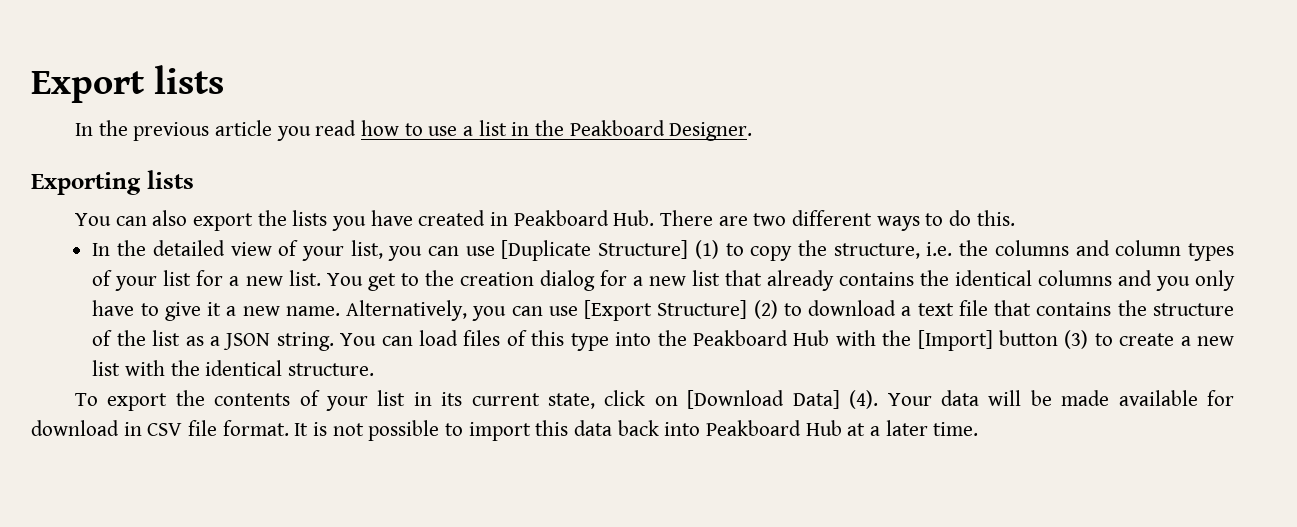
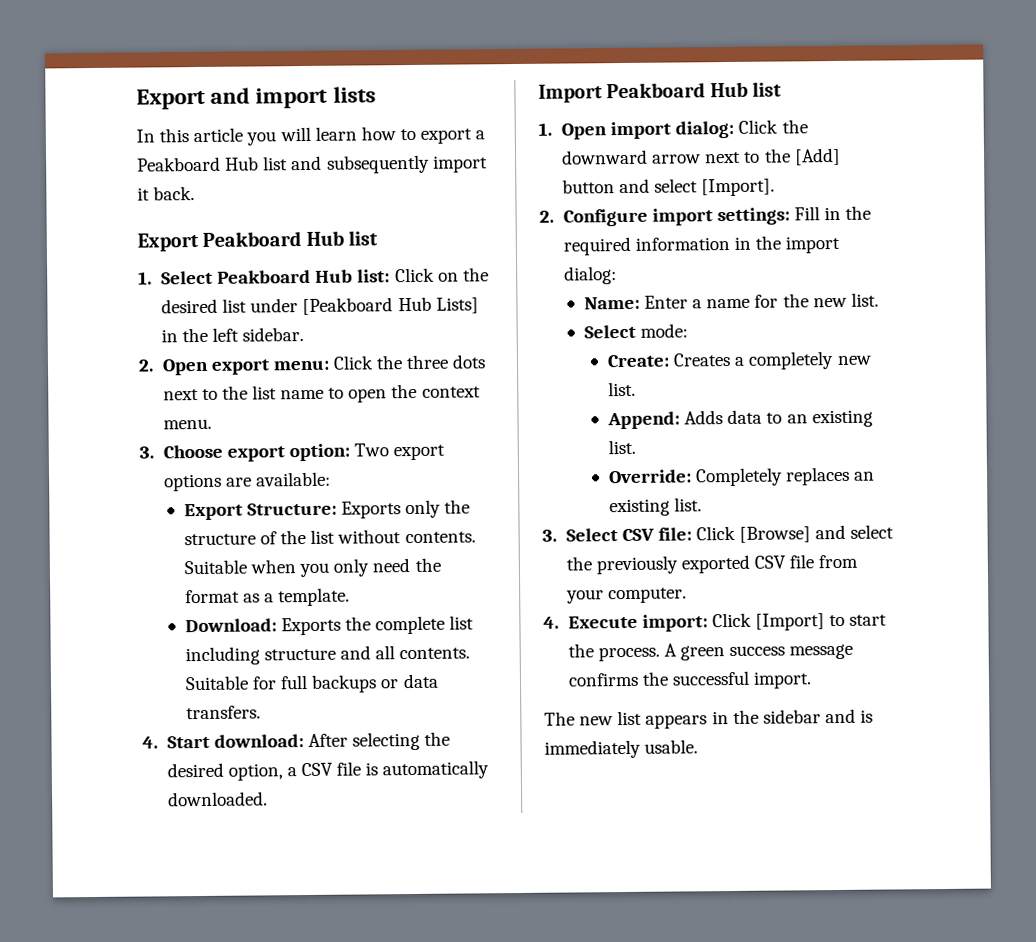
- Export lists
+ Export and import lists
- In the previous article you read how to use a list in the Peakboard Designer.
- Exporting lists
- You can also export the lists you have created in Peakboard Hub. There are two different ways to do this.
- In the detailed view of your list, you can use [Duplicate Structure] (1) to copy the structure, i.e. the columns and column types of your list for a new list. You get to the creation dialog for a new list that already contains the identical columns and you only have to give it a new name. Alternatively, you can use [Export Structure] (2) to download a text file that contains the structure of the list as a JSON string. You can load files of this type into the Peakboard Hub with the [Import] button (3) to create a new list with the identical structure.
- To export the contents of your list in its current state, click on [Download Data] (4). Your data will be made available for download in CSV file format. It is not possible to import this data back into Peakboard Hub at a later time.
+ In this article you will learn how to export a Peakboard Hub list and subsequently import it back.
+ Export Peakboard Hub list
+ 1. Select Peakboard Hub list: Click on the desired list under [Peakboard Hub Lists] in the left sidebar.
+ 2. Open export menu: Click the three dots next to the list name to open the context menu.
+ 3. Choose export option: Two export options are available:
+ Export Structure: Exports only the structure of the list without contents. Suitable when you only need the format as a template.
+ Download: Exports the complete list including structure and all contents. Suitable for full backups or data transfers.
+ 4. Start download: After selecting the desired option, a CSV file is automatically downloaded.
+ Import Peakboard Hub list
+ 1. Open import dialog: Click the downward arrow next to the [Add] button and select [Import].
+ 2. Configure import settings: Fill in the required information in the import dialog:
+ Name: Enter a name for the new list.
+ Select mode:
+ Create: Creates a completely new list.
+ Append: Adds data to an existing list.
+ Override: Completely replaces an existing list.
+ 3. Select CSV file: Click [Browse] and select the previously exported CSV file from your computer.
+ 4. Execute import: Click [Import] to start the process. A green success message confirms the successful import.
+ The new list appears in the sidebar and is immediately usable.

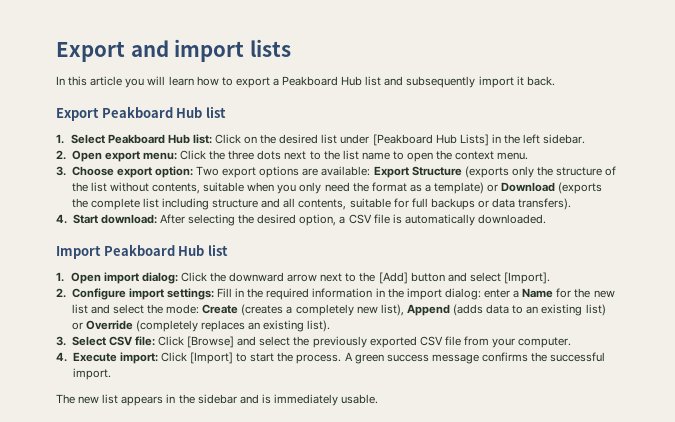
- 3. Choose export option: Two export options are available:
- Export Structure: Exports only the structure of the list without contents. Suitable when you only need the format as a template.
- Download: Exports the complete list including structure and all contents. Suitable for full backups or data transfers.
+ 3. Choose export option: Two export options are available: Export Structure (exports only the structure of the list without contents, suitable when you only need the format as a template) or Download (exports the complete list including structure and all contents, suitable for full backups or data transfers).
- 2. Configure import settings: Fill in the required information in the import dialog:
- Name: Enter a name for the new list.
- Select mode:
- Create: Creates a completely new list.
- Append: Adds data to an existing list.
- Override: Completely replaces an existing list.
+ 2. Configure import settings: Fill in the required information in the import dialog: enter a Name for the new list and select the mode: Create (creates a completely new list), Append (adds data to an existing list) or Override (completely replaces an existing list).

